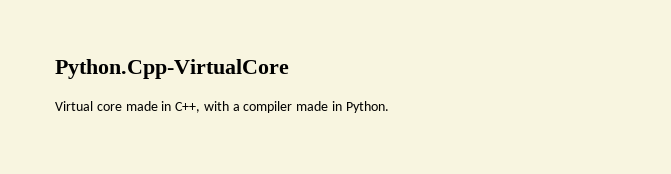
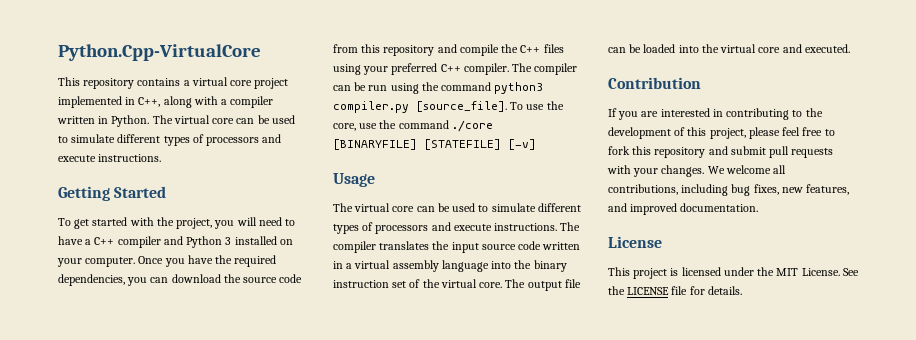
- Virtual core made in C++, with a compiler made in Python.
+ This repository contains a virtual core project implemented in C++, along with a compiler written in Python. The virtual core can be used to simulate different types of processors and execute instructions.
+ Getting Started
+ To get started with the project, you will need to have a C++ compiler and Python 3 installed on your computer. Once you have the required dependencies, you can download the source code from this repository and compile the C++ files using your preferred C++ compiler. The compiler can be run using the command python3 compiler.py [source_file]. To use the core, use the command ./core [BINARYFILE] [STATEFILE] [-v]
+ Usage
+ The virtual core can be used to simulate different types of processors and execute instructions. The compiler translates the input source code written in a virtual assembly language into the binary instruction set of the virtual core. The output file can be loaded into the virtual core and executed.
+ Contribution
+ If you are interested in contributing to the development of this project, please feel free to fork this repository and submit pull requests with your changes. We welcome all contributions, including bug fixes, new features, and improved documentation.
+ License
+ This project is licensed under the MIT License. See the LICENSE file for details.

